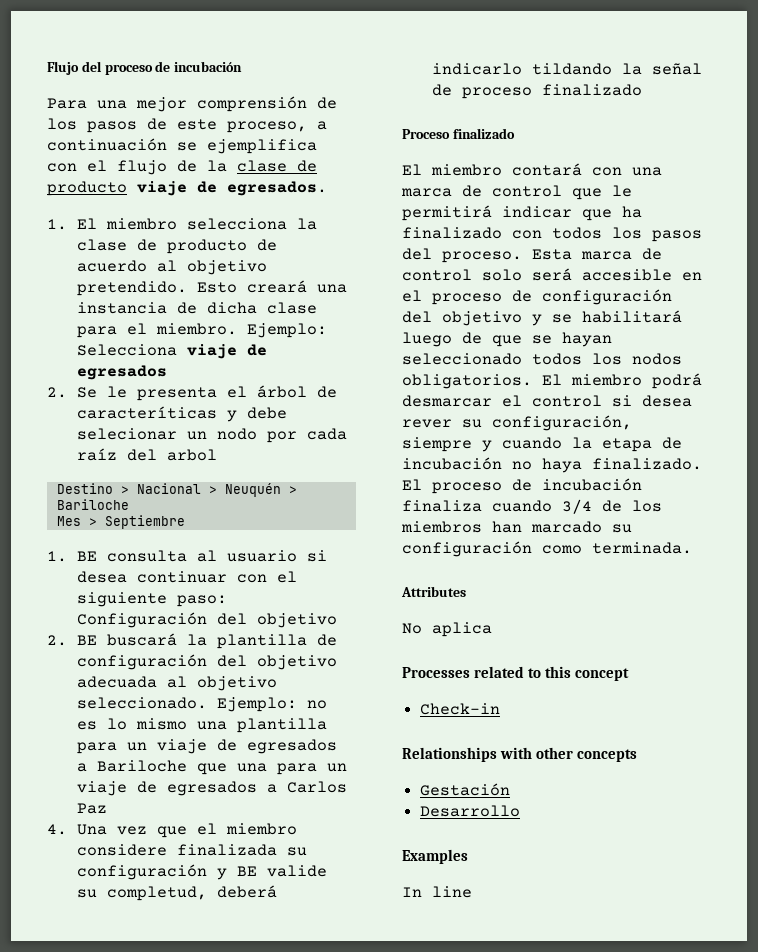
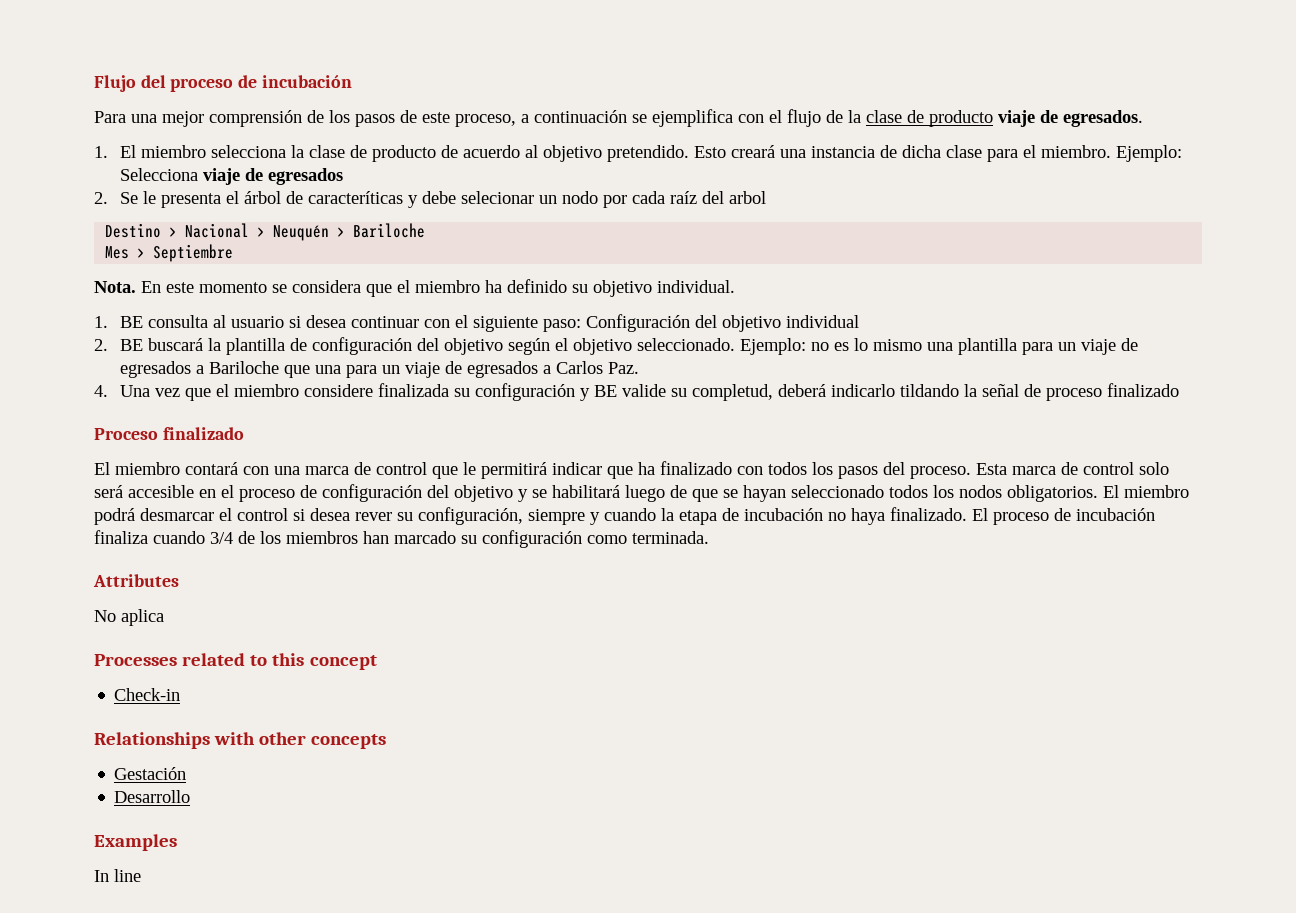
+ Nota. En este momento se considera que el miembro ha definido su objetivo individual.
- 1. BE consulta al usuario si desea continuar con el siguiente paso: Configuración del objetivo
+ 1. BE consulta al usuario si desea continuar con el siguiente paso: Configuración del objetivo individual
- 2. BE buscará la plantilla de configuración del objetivo adecuada al objetivo seleccionado.
+ 2. BE buscará la plantilla de configuración del objetivo según el objetivo seleccionado.
- Ejemplo: no es lo mismo una plantilla para un viaje de egresados a Bariloche que una para un viaje de egresados a Carlos Paz
+ Ejemplo: no es lo mismo una plantilla para un viaje de egresados a Bariloche que una para un viaje de egresados a Carlos Paz.

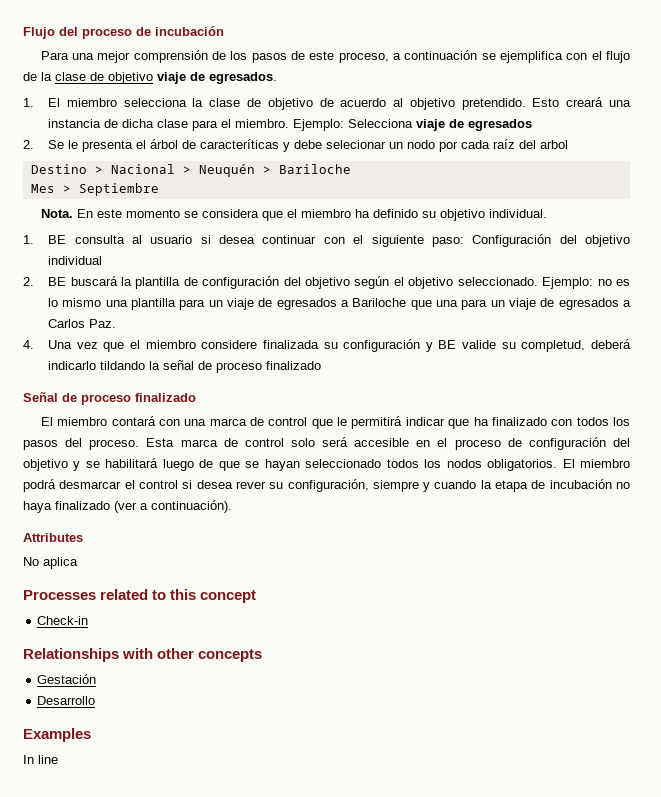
- Para una mejor comprensión de los pasos de este proceso, a continuación se ejemplifica con el flujo de la clase de producto viaje de egresados.
+ Para una mejor comprensión de los pasos de este proceso, a continuación se ejemplifica con el flujo de la clase de objetivo viaje de egresados.
- 1. El miembro selecciona la clase de producto de acuerdo al objetivo pretendido.
+ 1. El miembro selecciona la clase de objetivo de acuerdo al objetivo pretendido.
- Proceso finalizado
+ Señal de proceso finalizado
- El miembro podrá desmarcar el control si desea rever su configuración, siempre y cuando la etapa de incubación no haya finalizado. El proceso de incubación finaliza cuando 3/4 de los miembros han marcado su configuración como terminada.
+ El miembro podrá desmarcar el control si desea rever su configuración, siempre y cuando la etapa de incubación no haya finalizado (ver a continuación).

